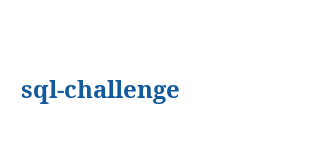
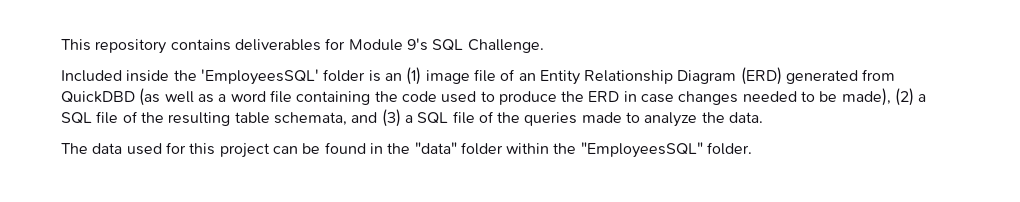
- sql-challenge
+ This repository contains deliverables for Module 9's SQL Challenge.
+ Included inside the 'EmployeesSQL' folder is an (1) image file of an Entity Relationship Diagram (ERD) generated from QuickDBD (as well as a word file containing the code used to produce the ERD in case changes needed to be made), (2) a SQL file of the resulting table schemata, and (3) a SQL file of the queries made to analyze the data.
+ The data used for this project can be found in the "data" folder within the "EmployeesSQL" folder.

